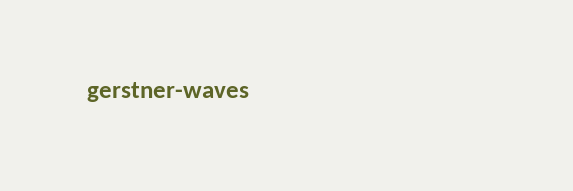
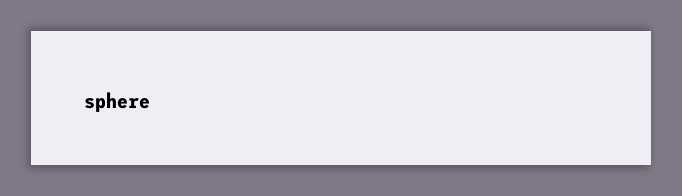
- gerstner-waves
+ sphere

